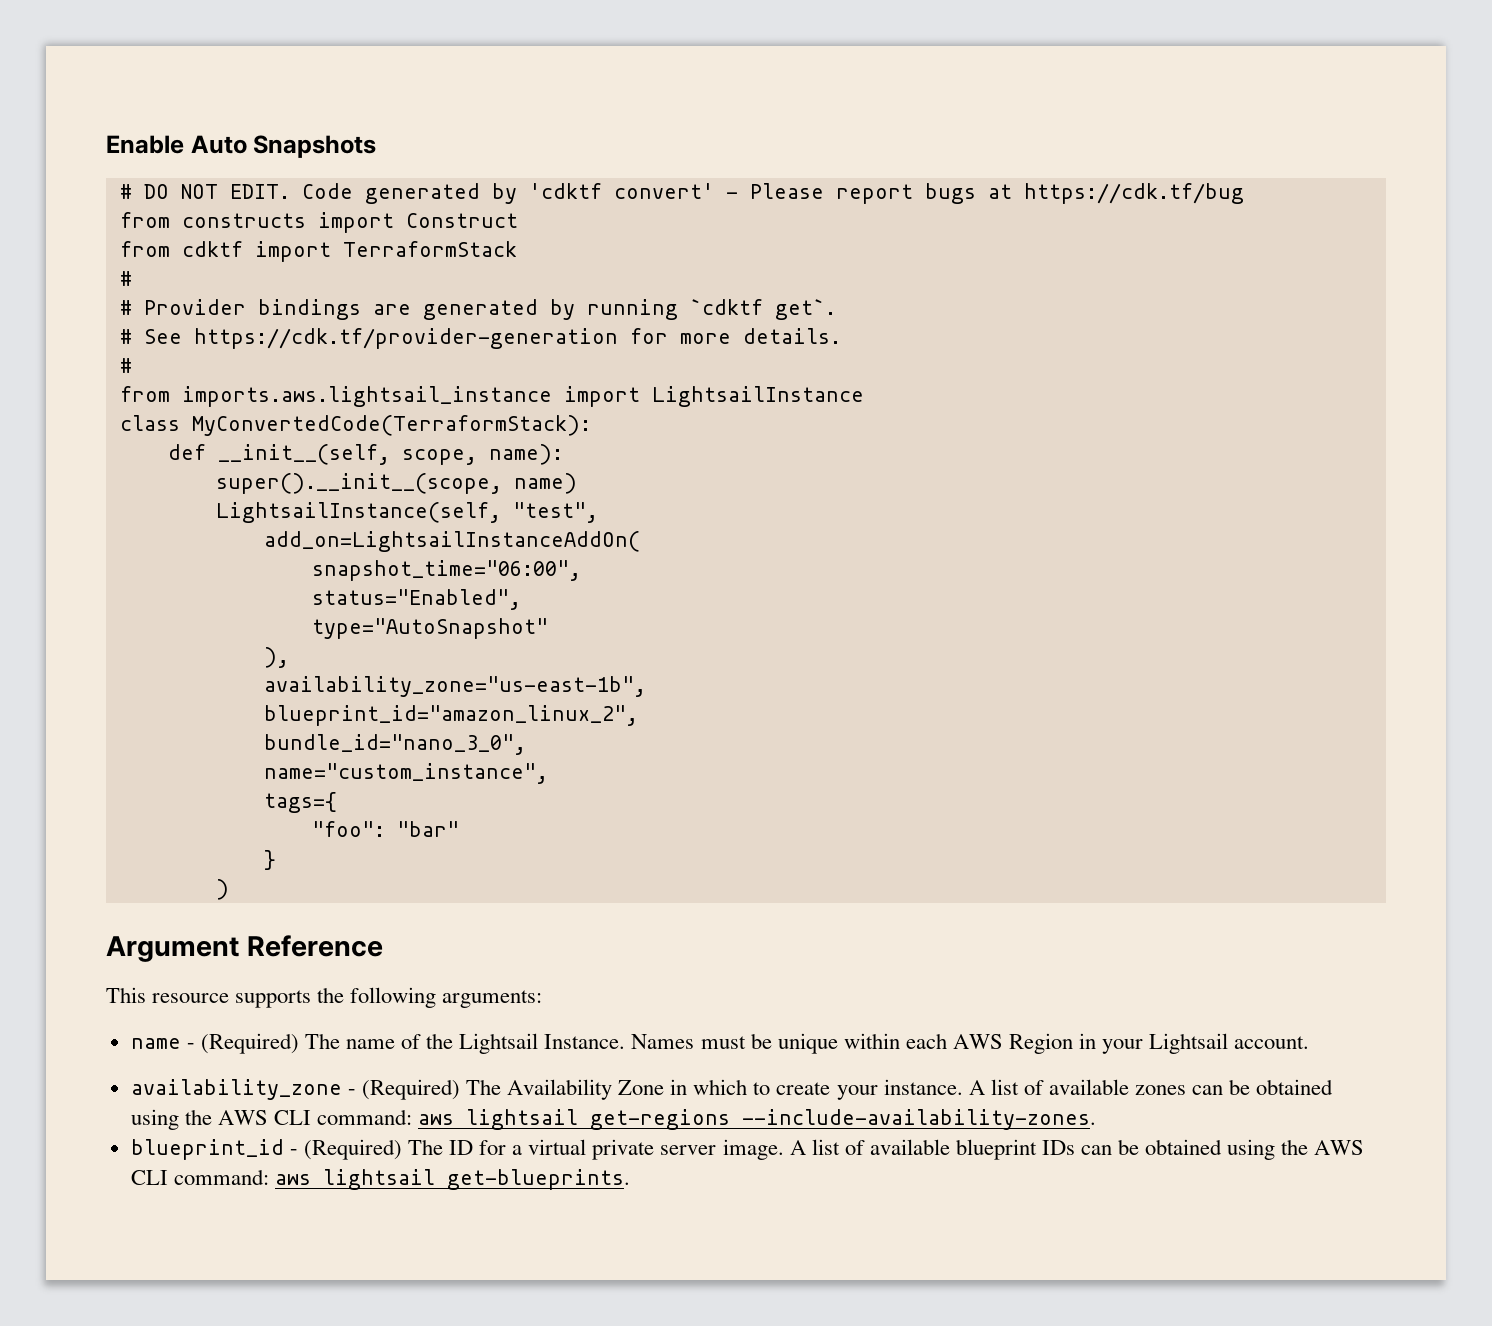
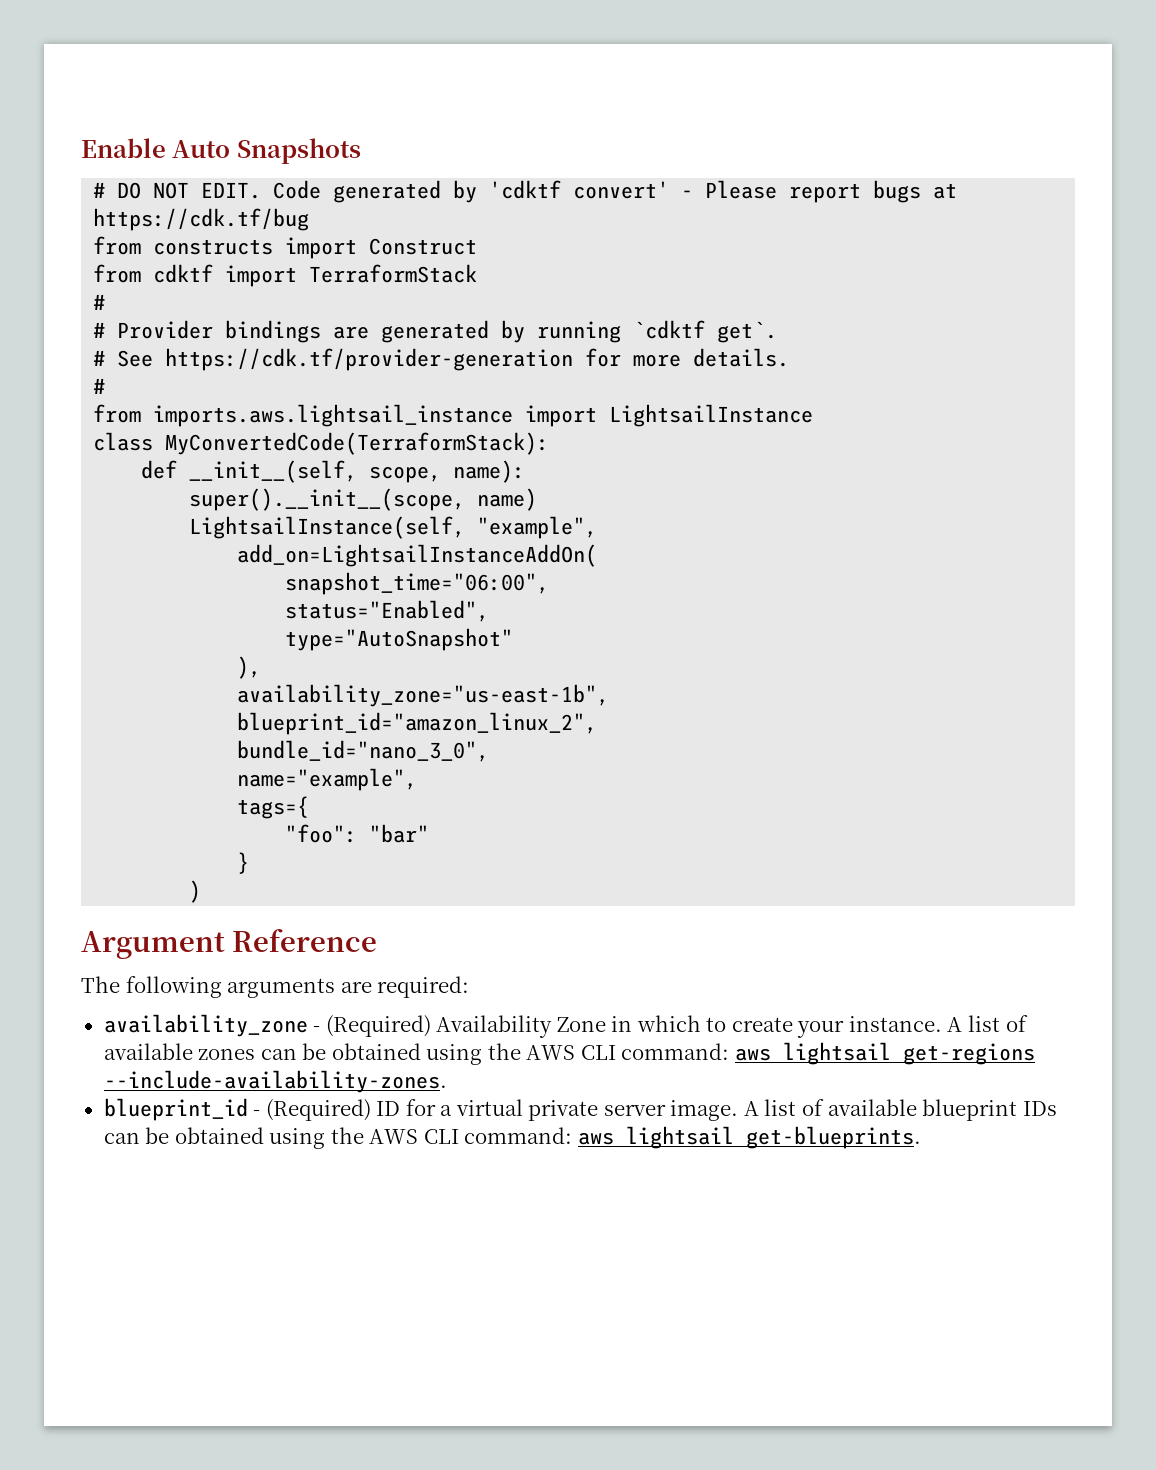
- LightsailInstance(self, "test",
+ LightsailInstance(self, "example",
- name="custom_instance",
+ name="example",
- This resource supports the following arguments:
- name - (Required) The name of the Lightsail Instance. Names must be unique within each AWS Region in your Lightsail account.
+ The following arguments are required:
- availability_zone - (Required) The Availability Zone in which to create your instance.
+ availability_zone - (Required) Availability Zone in which to create your instance.
- blueprint_id - (Required) The ID for a virtual private server image.
+ blueprint_id - (Required) ID for a virtual private server image.

